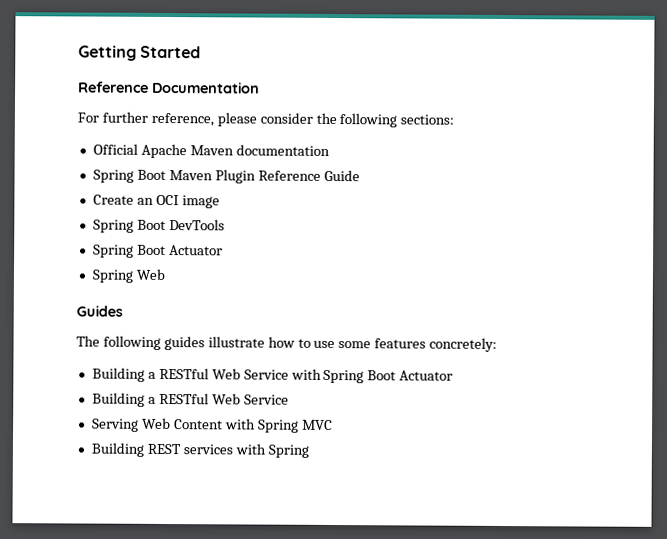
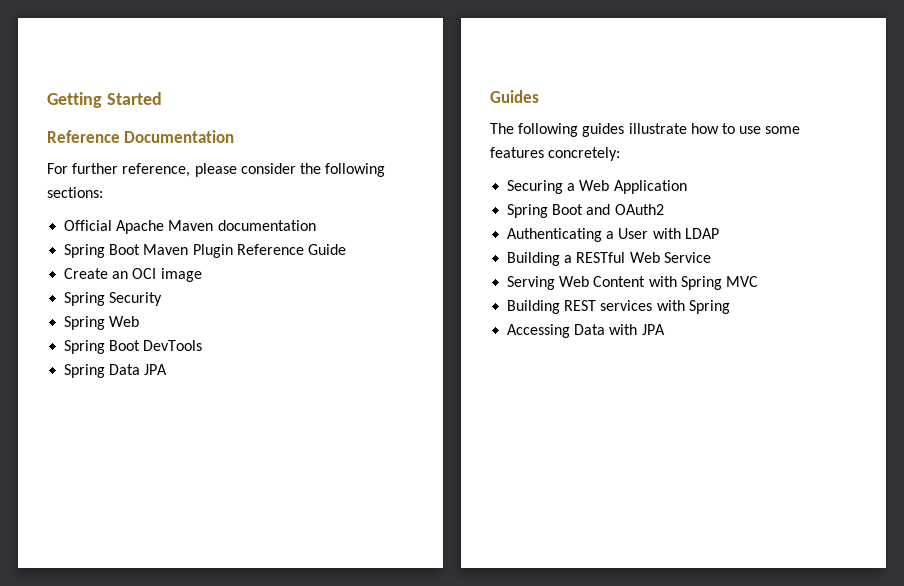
+ Spring Security
+ Spring Web
  Spring Boot DevTools
- Spring Boot Actuator
- Spring Web
+ Spring Data JPA
- Building a RESTful Web Service with Spring Boot Actuator
+ Securing a Web Application
+ Spring Boot and OAuth2
+ Authenticating a User with LDAP
+ Accessing Data with JPA

